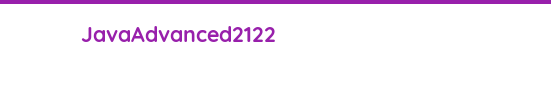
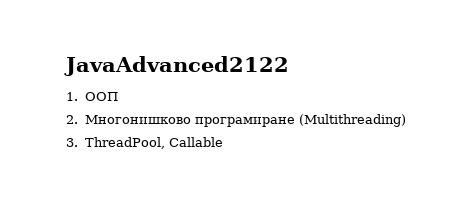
+ 1. ООП
+ 2. Многонишково програмиране (Multithreading)
+ 3. ThreadPool, Callable

